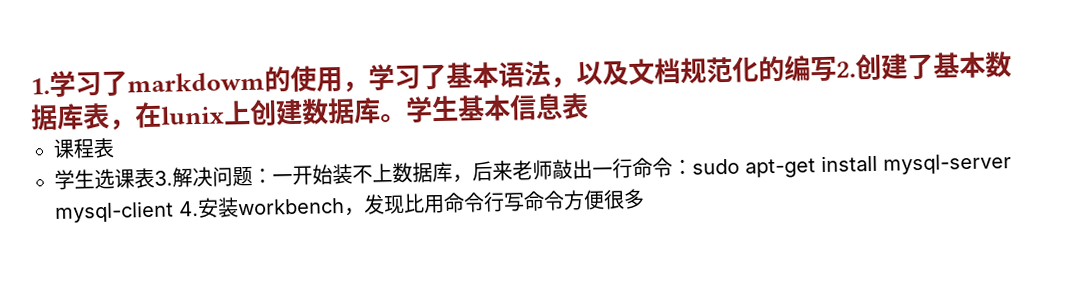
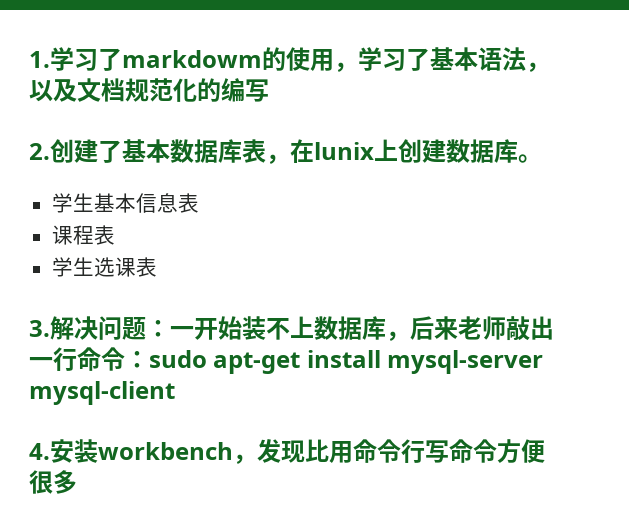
- 1.学习了markdowm的使用，学习了基本语法，以及文档规范化的编写2.创建了基本数据库表，在lunix上创建数据库。学生基本信息表
+ 1.学习了markdowm的使用，学习了基本语法，以及文档规范化的编写
+ 2.创建了基本数据库表，在lunix上创建数据库。
+ 学生基本信息表
- 学生选课表3.解决问题：一开始装不上数据库，后来老师敲出一行命令：sudo apt-get install mysql-server mysql-client 4.安装workbench，发现比用命令行写命令方便很多
+ 学生选课表
+ 3.解决问题：一开始装不上数据库，后来老师敲出一行命令：sudo apt-get install mysql-server mysql-client
+ 4.安装workbench，发现比用命令行写命令方便很多

